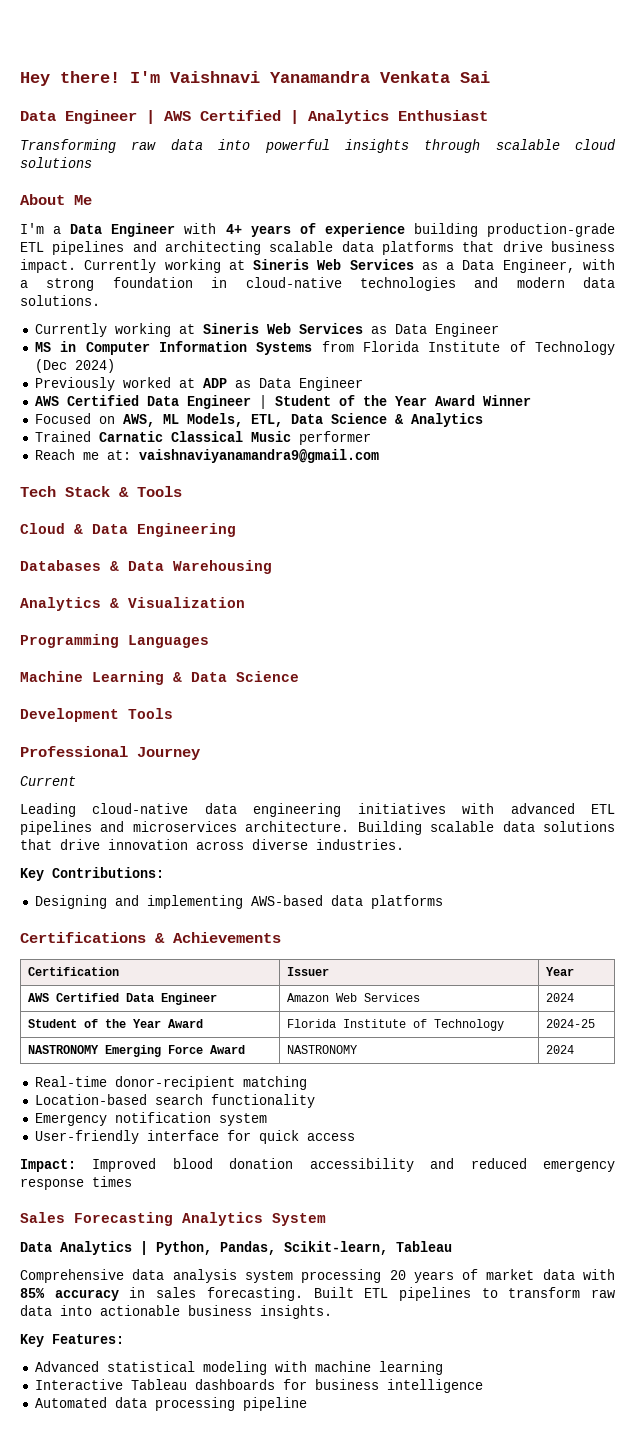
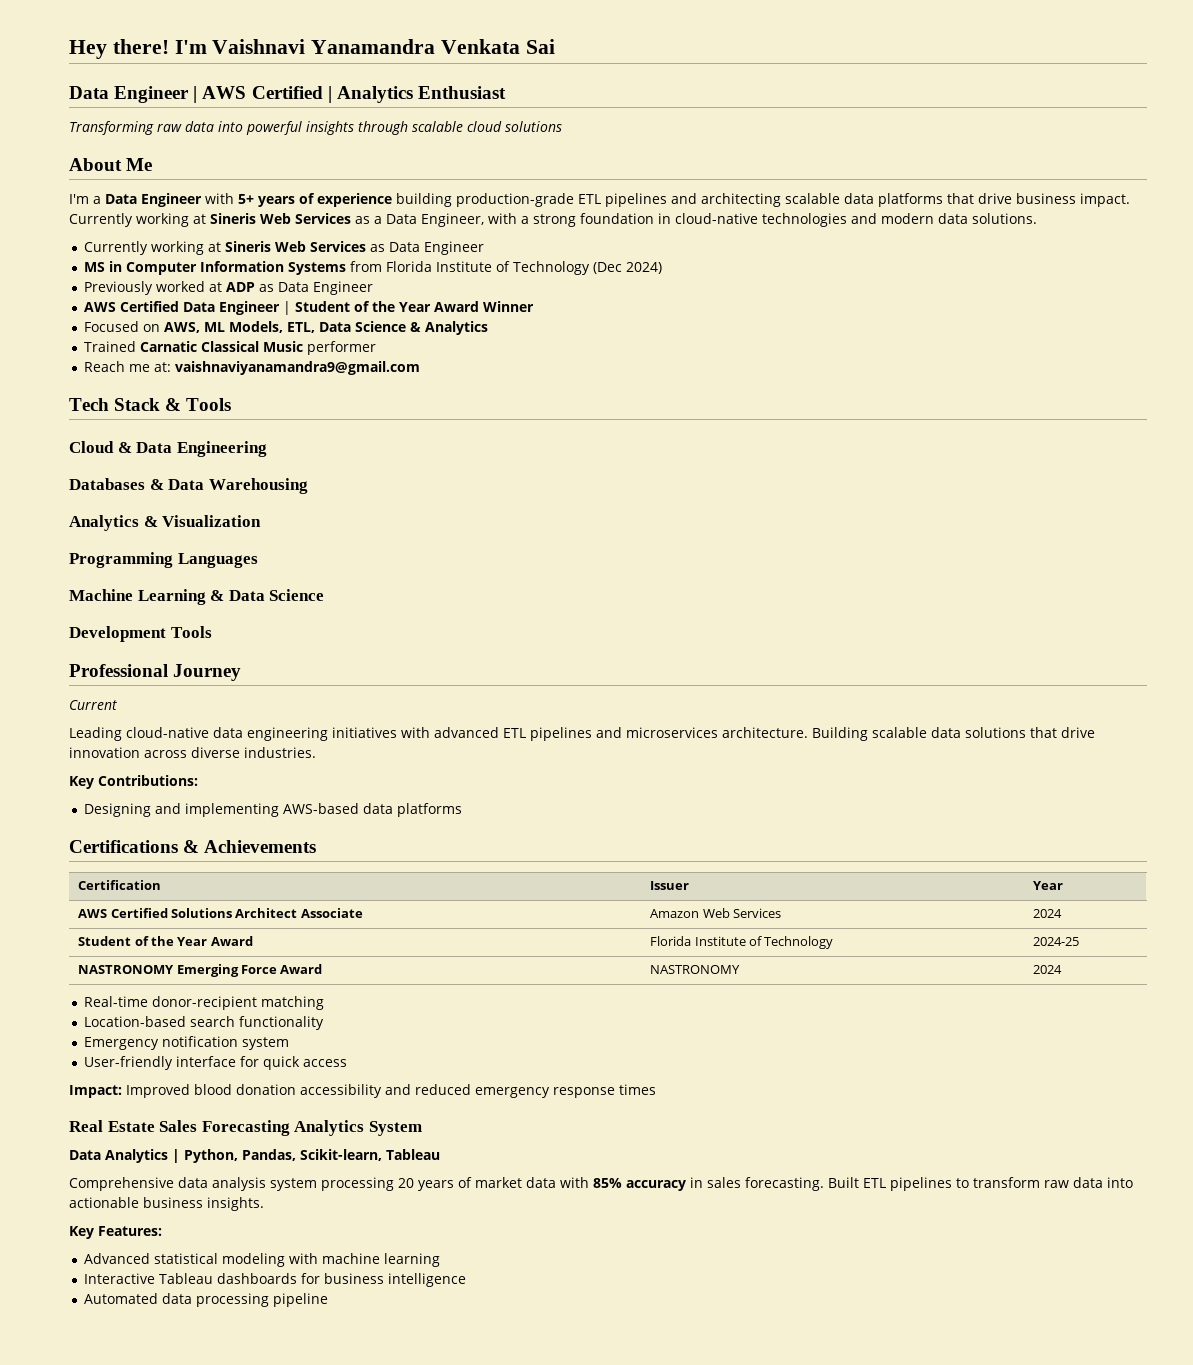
- I'm a Data Engineer with 4+ years of experience building production-grade ETL pipelines and architecting scalable data platforms that drive business impact.
+ I'm a Data Engineer with 5+ years of experience building production-grade ETL pipelines and architecting scalable data platforms that drive business impact.
- AWS Certified Data Engineer | Amazon Web Services | 2024
+ AWS Certified Solutions Architect Associate | Amazon Web Services | 2024
- Sales Forecasting Analytics System
+ Real Estate Sales Forecasting Analytics System

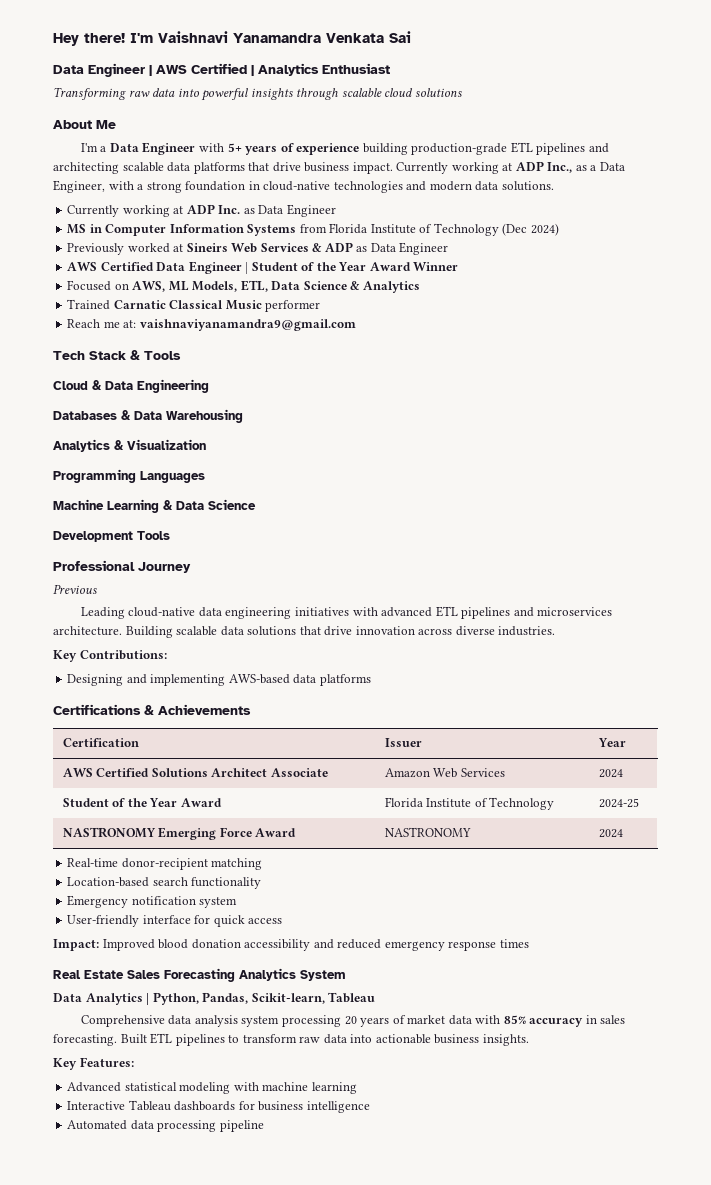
- Currently working at Sineris Web Services as a Data Engineer, with a strong foundation in cloud-native technologies and modern data solutions.
+ Currently working at ADP Inc., as a Data Engineer, with a strong foundation in cloud-native technologies and modern data solutions.
- Currently working at Sineris Web Services as Data Engineer
+ Currently working at ADP Inc. as Data Engineer
- Previously worked at ADP as Data Engineer
+ Previously worked at Sineirs Web Services & ADP as Data Engineer
- Current
+ Previous

